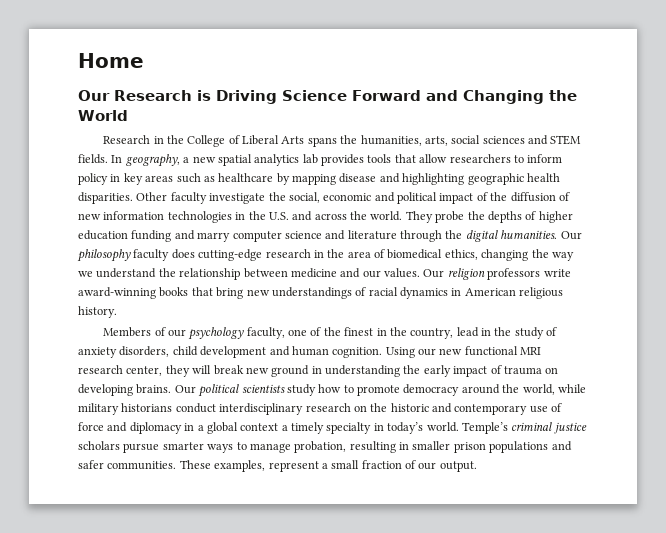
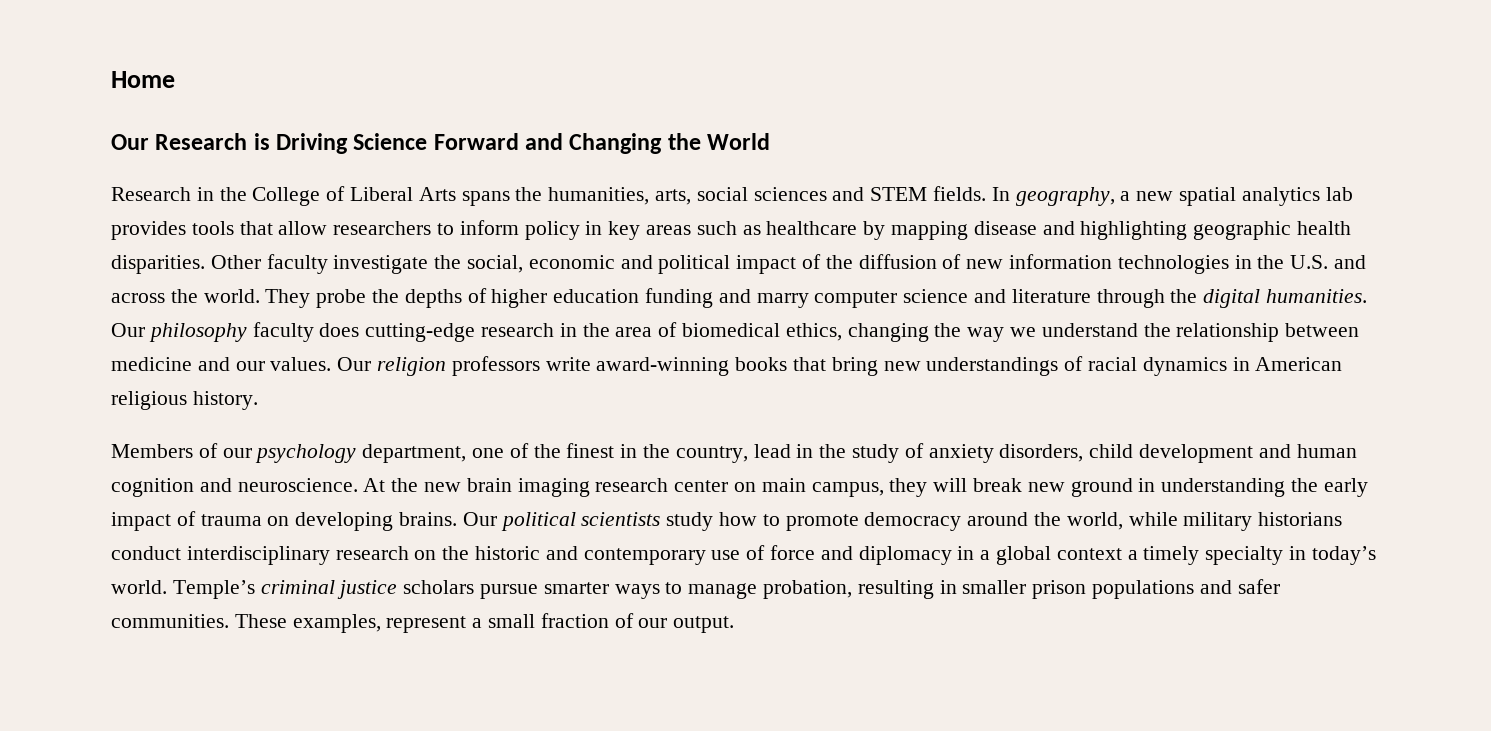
- Members of our psychology faculty, one of the finest in the country, lead in the study of anxiety disorders, child development and human cognition. Using our new functional MRI research center, they will break new ground in understanding the early impact of trauma on developing brains.
+ Members of our psychology department, one of the finest in the country, lead in the study of anxiety disorders, child development and human cognition and neuroscience. At the new brain imaging research center on main campus, they will break new ground in understanding the early impact of trauma on developing brains.

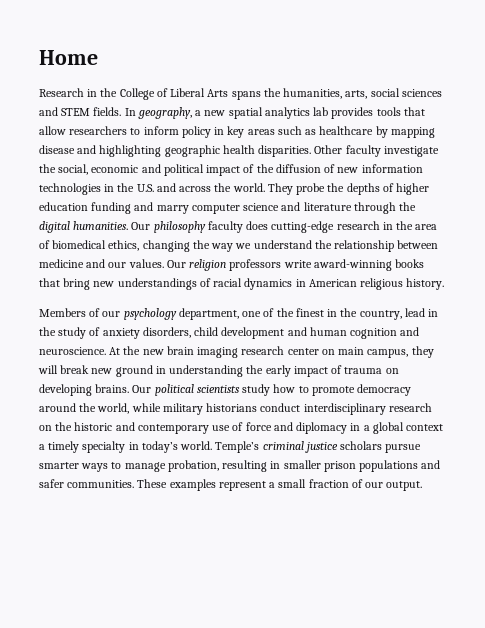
- Our Research is Driving Science Forward and Changing the World
- These examples, represent a small fraction of our output.
+ These examples represent a small fraction of our output.

